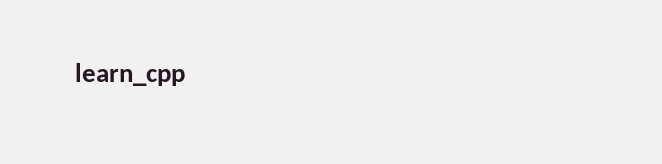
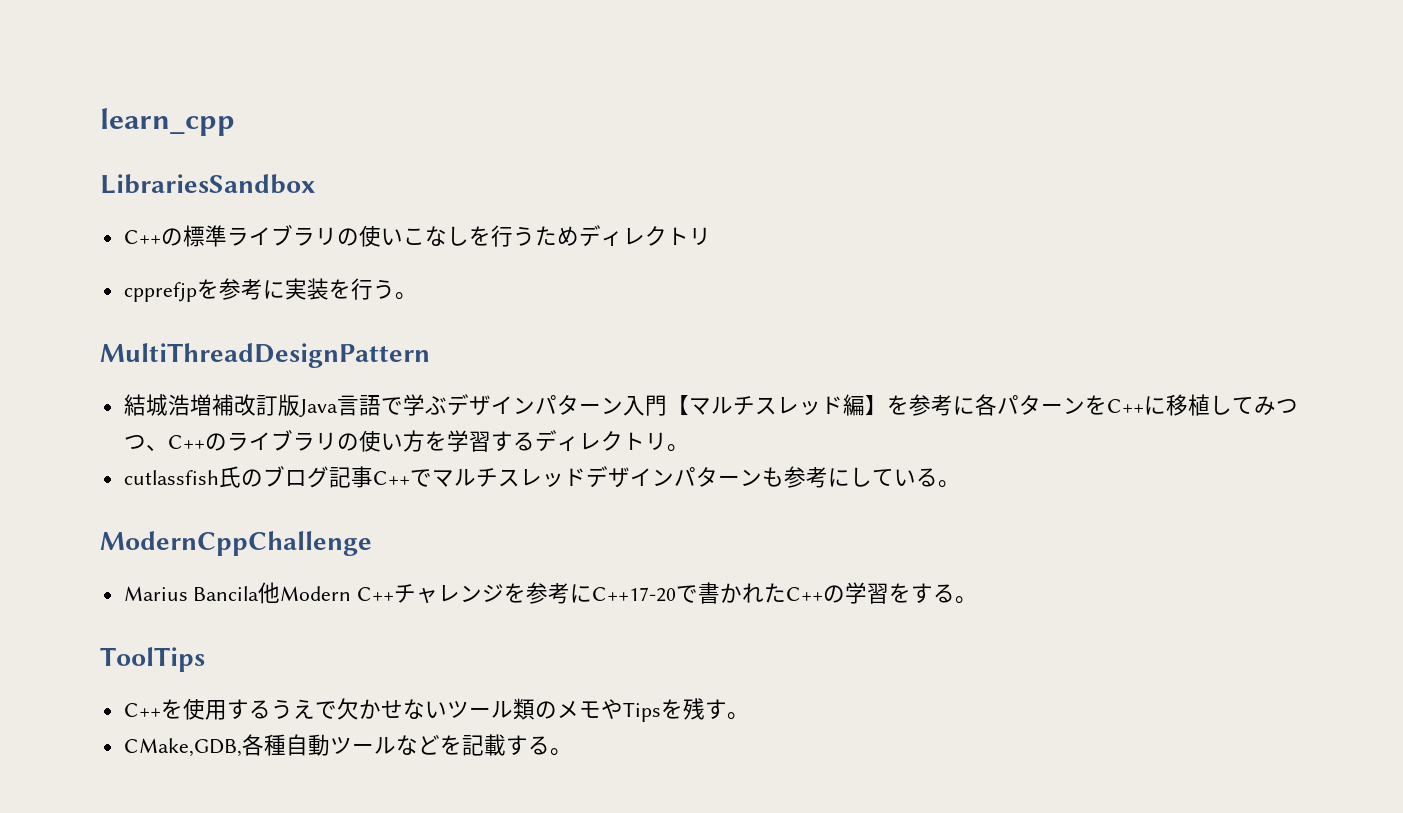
+ LibrariesSandbox
+ C++の標準ライブラリの使いこなしを行うためディレクトリ
+ cpprefjpを参考に実装を行う。
+ MultiThreadDesignPattern
+ 結城浩増補改訂版Java言語で学ぶデザインパターン入門【マルチスレッド編】を参考に各パターンをC++に移植してみつつ、C++のライブラリの使い方を学習するディレクトリ。
+ cutlassfish氏のブログ記事C++でマルチスレッドデザインパターンも参考にしている。
+ ModernCppChallenge
+ Marius Bancila他Modern C++チャレンジを参考にC++17-20で書かれたC++の学習をする。
+ ToolTips
+ C++を使用するうえで欠かせないツール類のメモやTipsを残す。
+ CMake,GDB,各種自動ツールなどを記載する。

